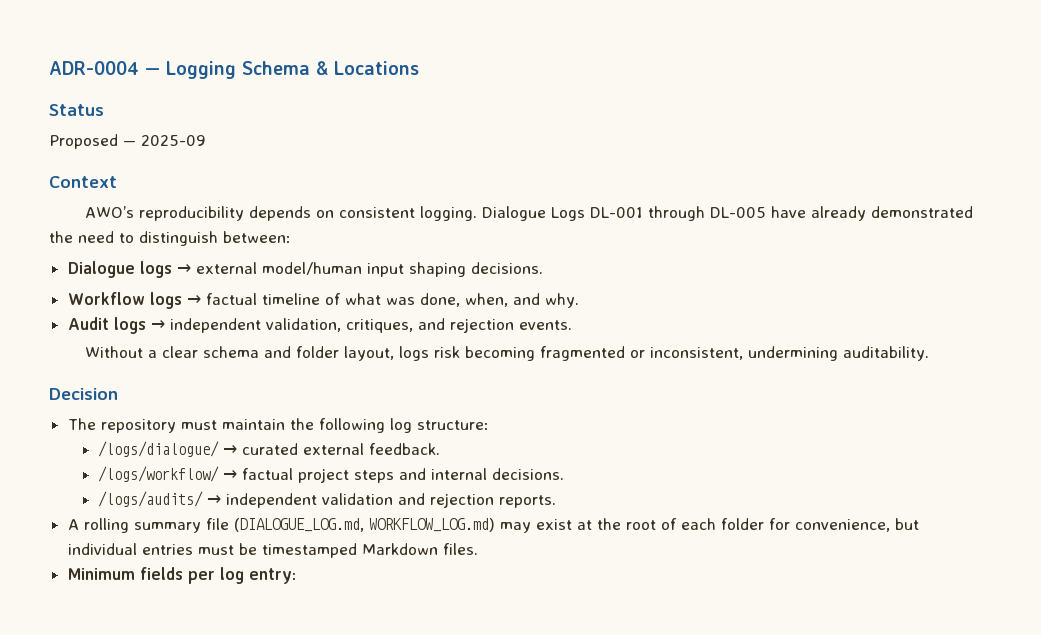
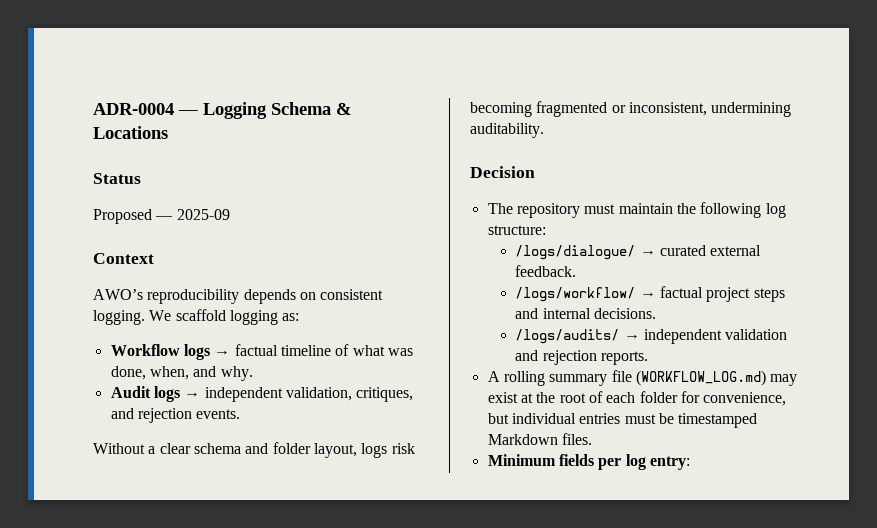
- Dialogue Logs DL-001 through DL-005 have already demonstrated the need to distinguish between:
- Dialogue logs → external model/human input shaping decisions.
+ We scaffold logging as:
- A rolling summary file (DIALOGUE_LOG.md, WORKFLOW_LOG.md) may exist at the root of each folder for convenience, but individual entries must be timestamped Markdown files.
+ A rolling summary file (WORKFLOW_LOG.md) may exist at the root of each folder for convenience, but individual entries must be timestamped Markdown files.

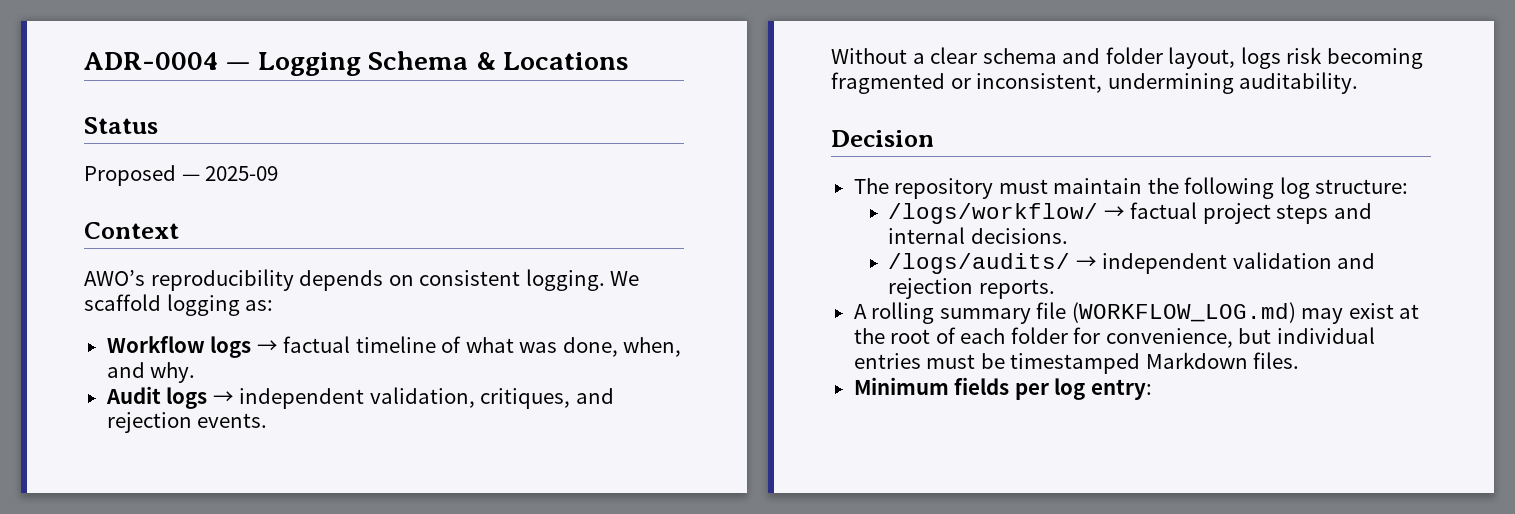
- /logs/dialogue/ → curated external feedback.

